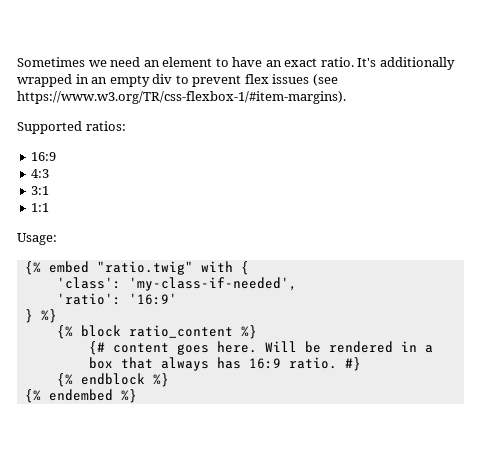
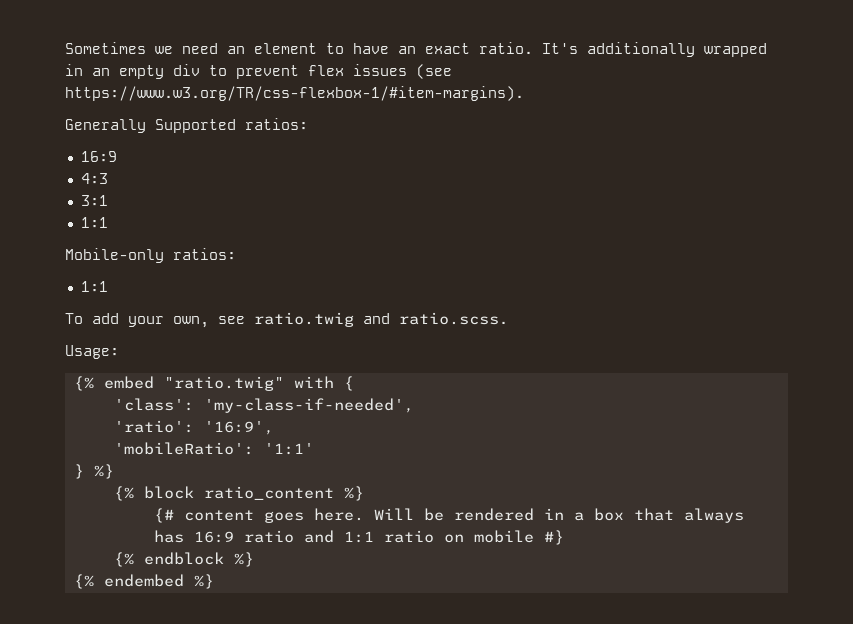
- Supported ratios:
+ Generally Supported ratios:
+ Mobile-only ratios:
+ 1:1
+ To add your own, see ratio.twig and ratio.scss.
- 'ratio': '16:9'
+ 'ratio': '16:9',
+ 'mobileRatio': '1:1'
- Will be rendered in a box that always has 16:9 ratio. #}
+ Will be rendered in a box that always has 16:9 ratio and 1:1 ratio on mobile #}

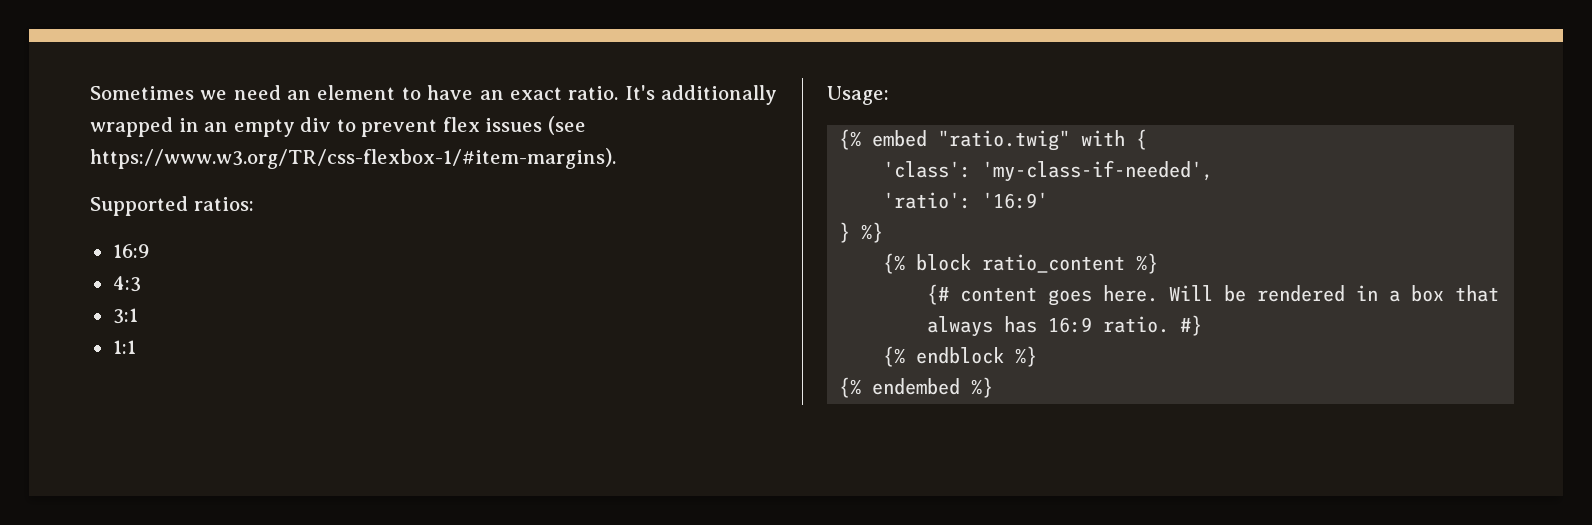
- Generally Supported ratios:
+ Supported ratios:
- Mobile-only ratios:
- 1:1
- To add your own, see ratio.twig and ratio.scss.
- 'ratio': '16:9',
- 'mobileRatio': '1:1'
+ 'ratio': '16:9'
- Will be rendered in a box that always has 16:9 ratio and 1:1 ratio on mobile #}
+ Will be rendered in a box that always has 16:9 ratio. #}

